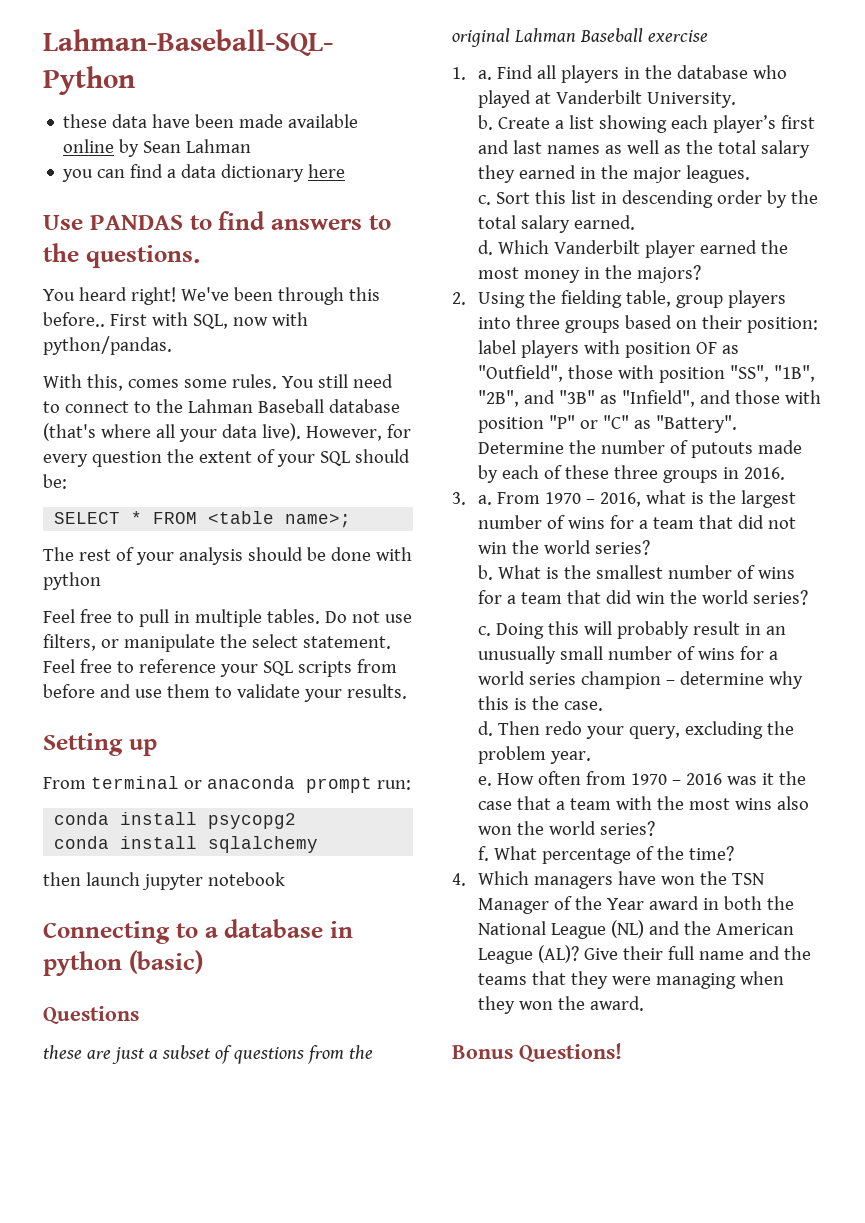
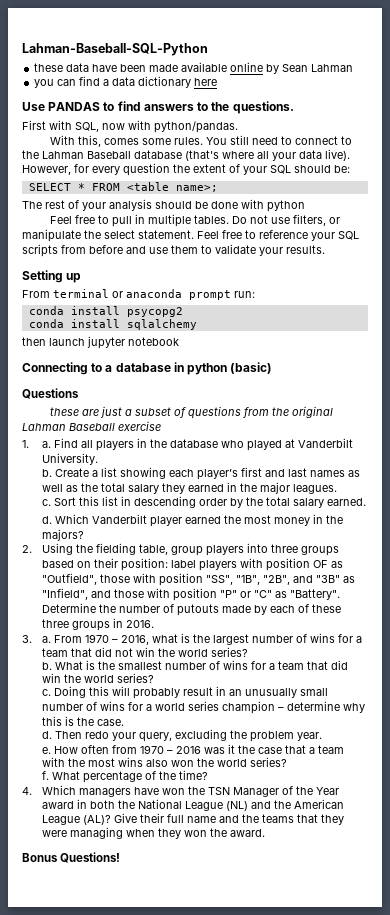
- You heard right! We've been through this before..

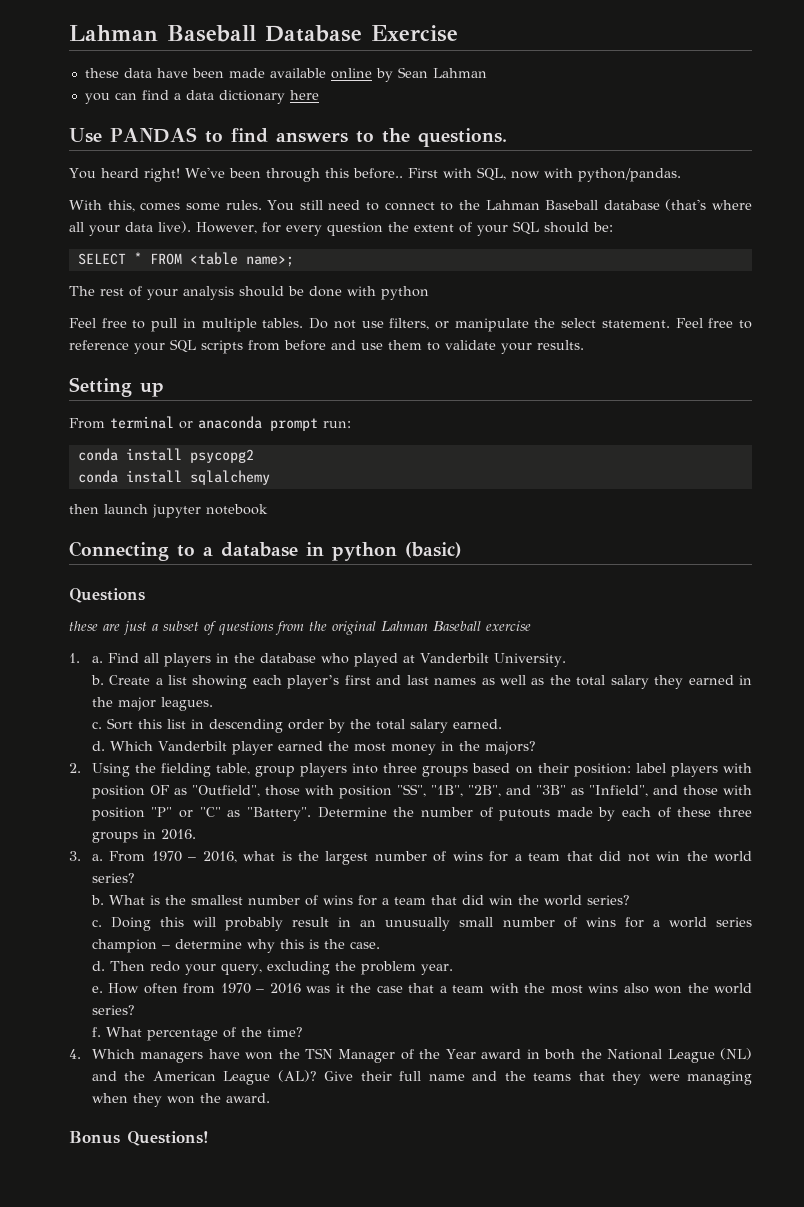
- Lahman-Baseball-SQL-Python
+ Lahman Baseball Database Exercise
+ You heard right! We've been through this before..

